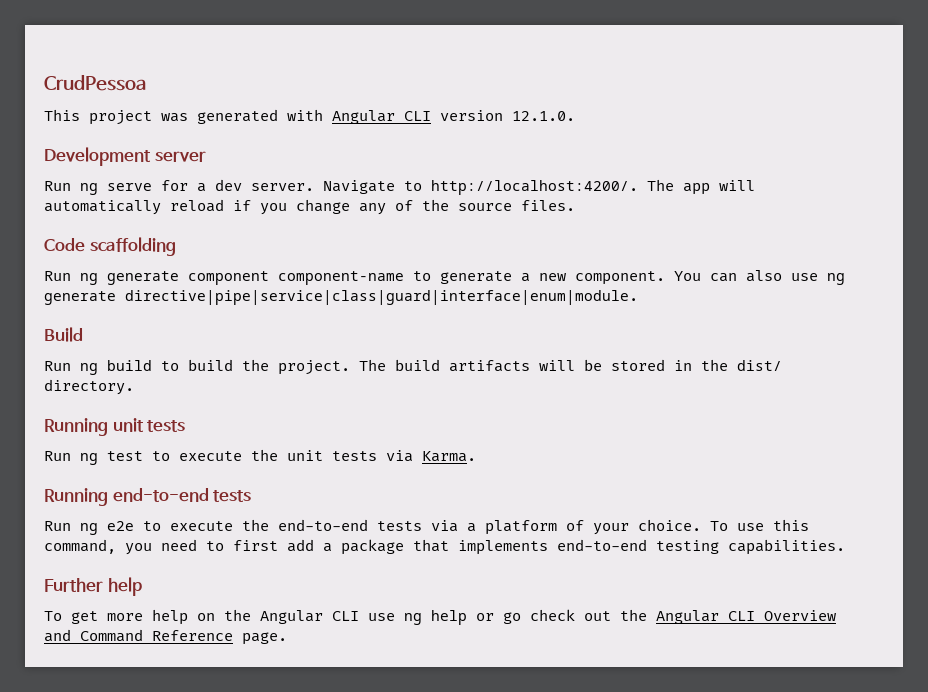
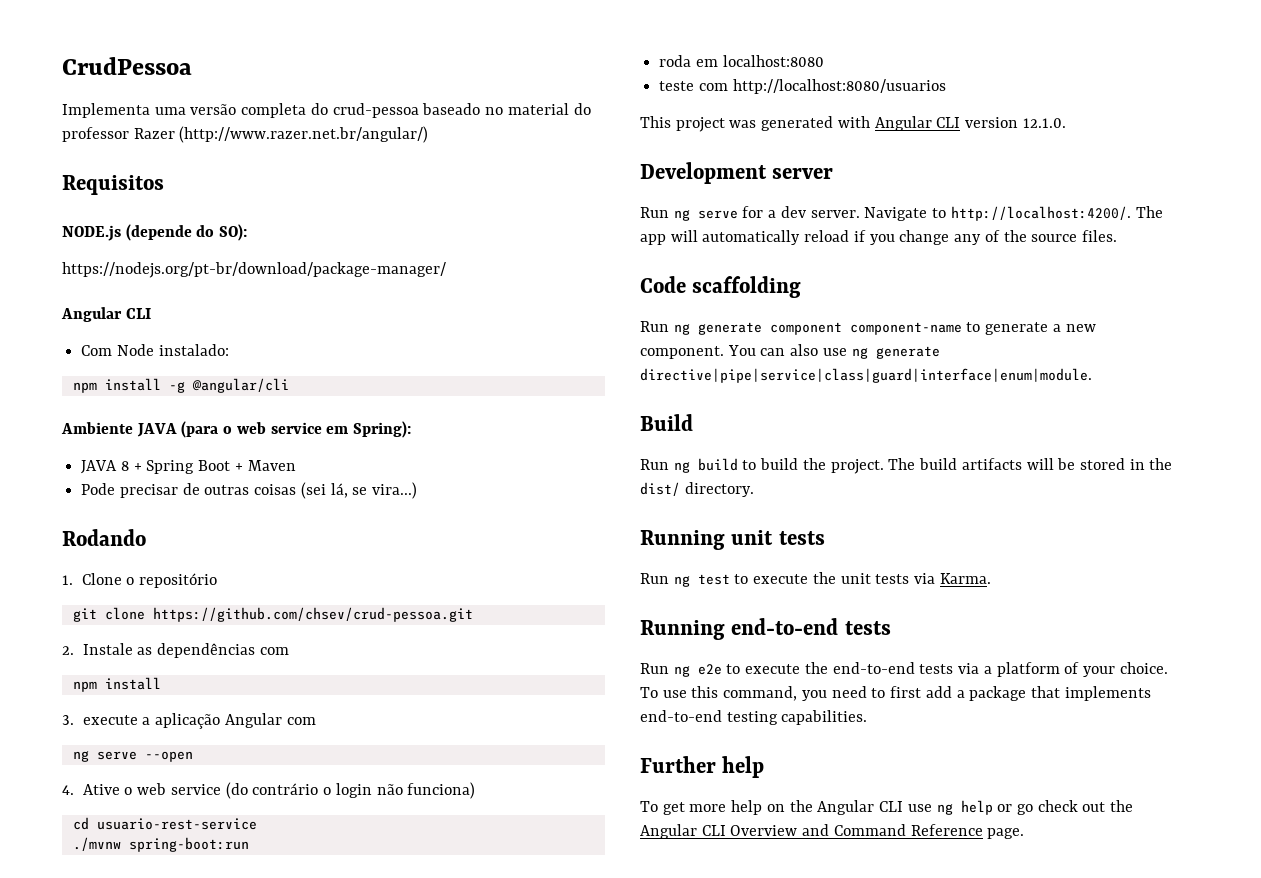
+ Implementa uma versão completa do crud-pessoa baseado no material do professor Razer (http://www.razer.net.br/angular/)
+ Requisitos
+ NODE.js (depende do SO):
+ https://nodejs.org/pt-br/download/package-manager/
+ Angular CLI
+ Com Node instalado:
+ npm install -g @angular/cli
+ Ambiente JAVA (para o web service em Spring):
+ JAVA 8 + Spring Boot + Maven
+ Pode precisar de outras coisas (sei lá, se vira...)
+ Rodando
+ 1. Clone o repositório
+ git clone https://github.com/chsev/crud-pessoa.git
+ 2. Instale as dependências com
+ npm install
+ 3. execute a aplicação Angular com
+ ng serve --open
+ 4. Ative o web service (do contrário o login não funciona)
+ cd usuario-rest-service
+ ./mvnw spring-boot:run
+ roda em localhost:8080
+ teste com http://localhost:8080/usuarios

